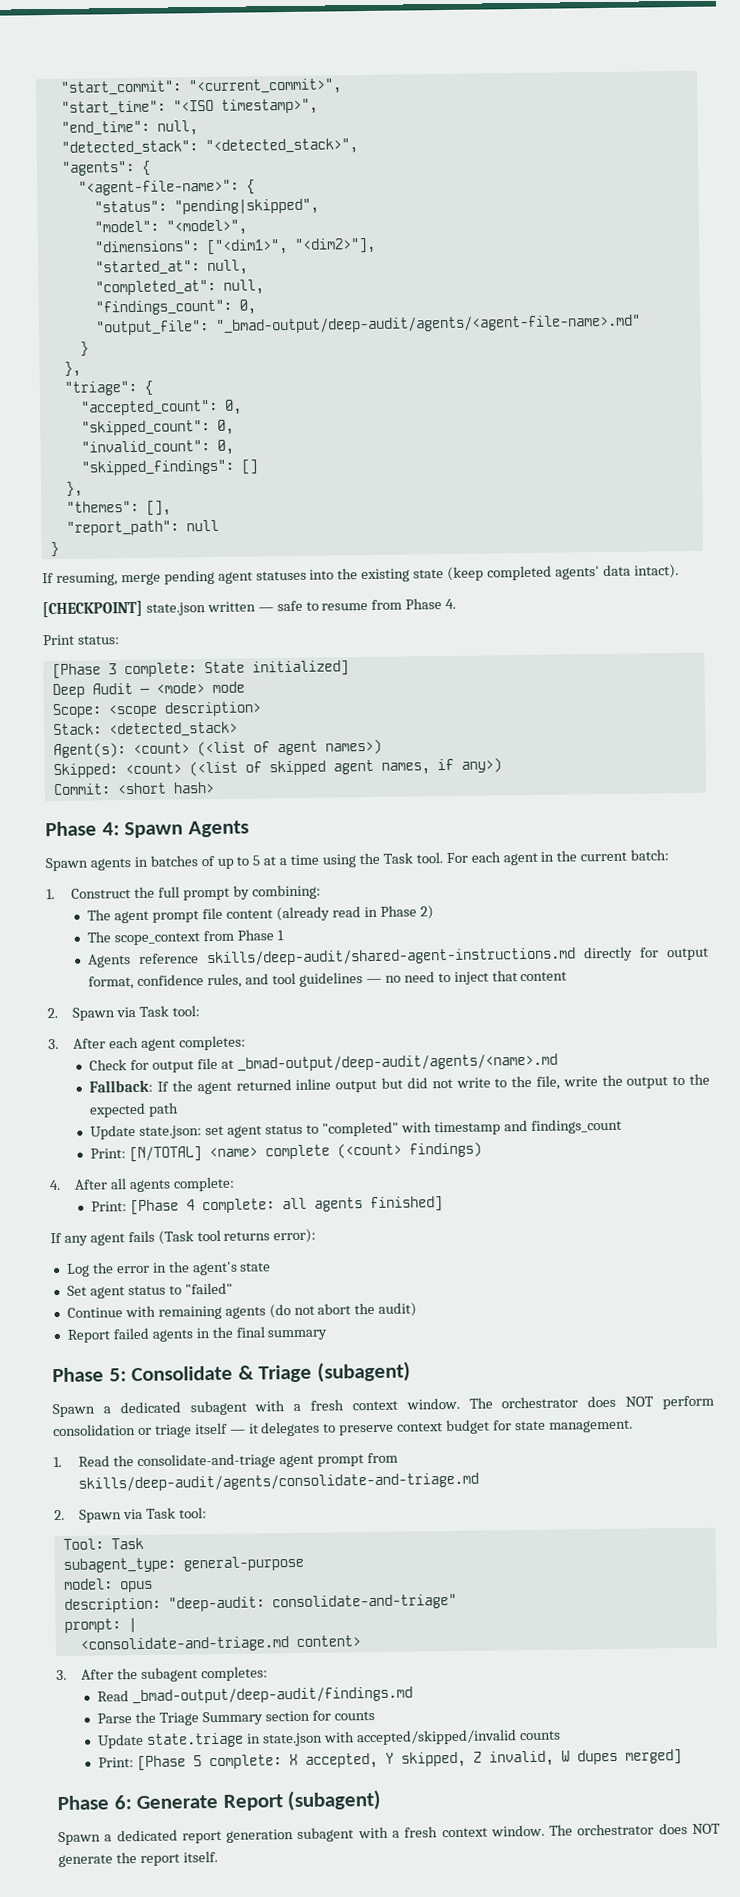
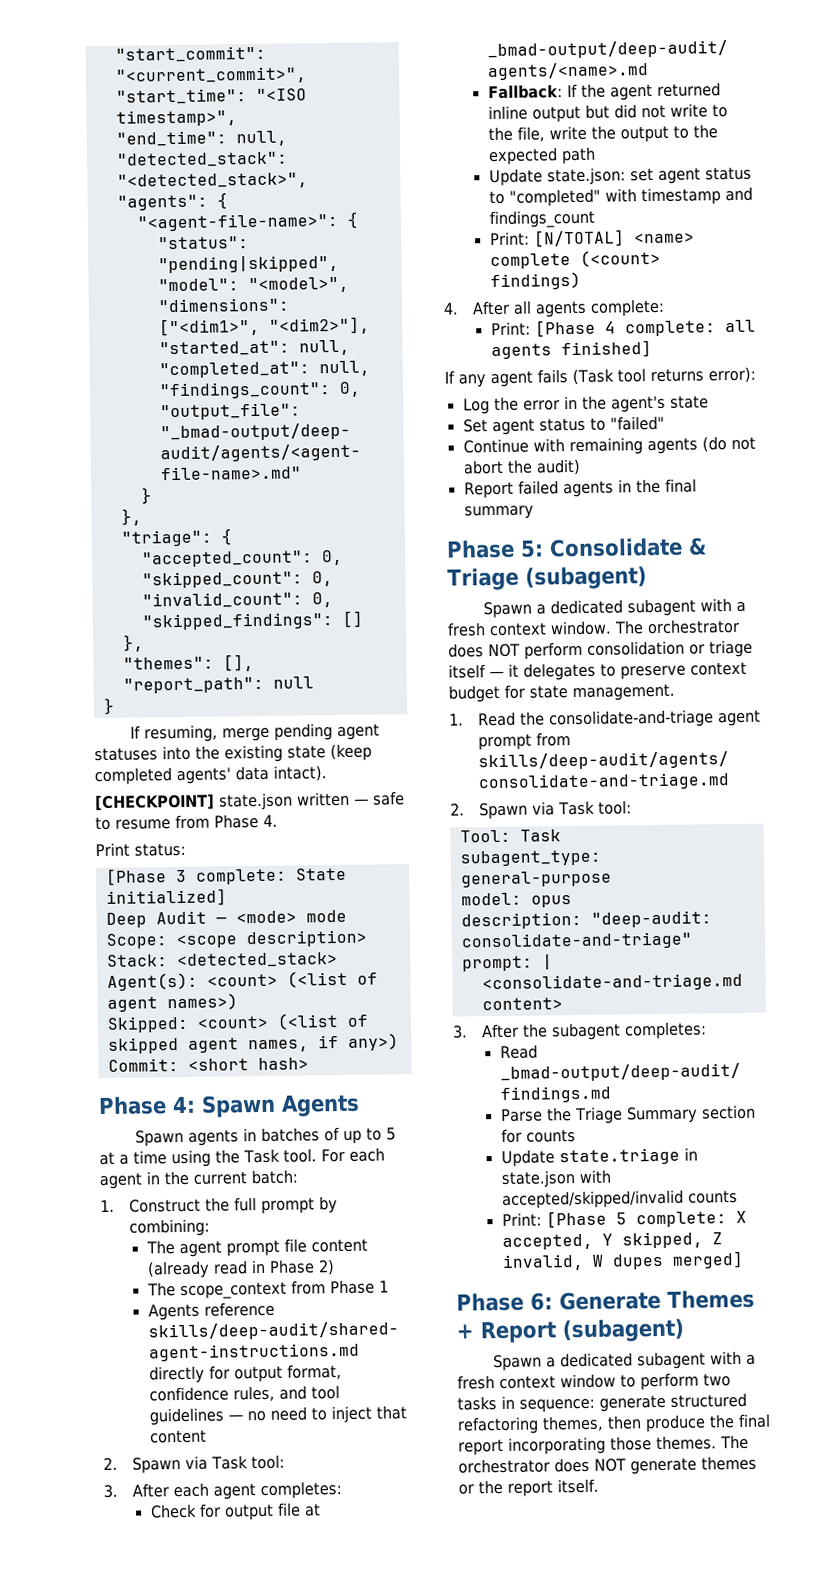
- Phase 6: Generate Report (subagent)
+ Phase 6: Generate Themes + Report (subagent)
- Spawn a dedicated report generation subagent with a fresh context window.
+ Spawn a dedicated subagent with a fresh context window to perform two tasks in sequence: generate structured refactoring themes, then produce the final report incorporating those themes.
- The orchestrator does NOT generate the report itself.
+ The orchestrator does NOT generate themes or the report itself.

